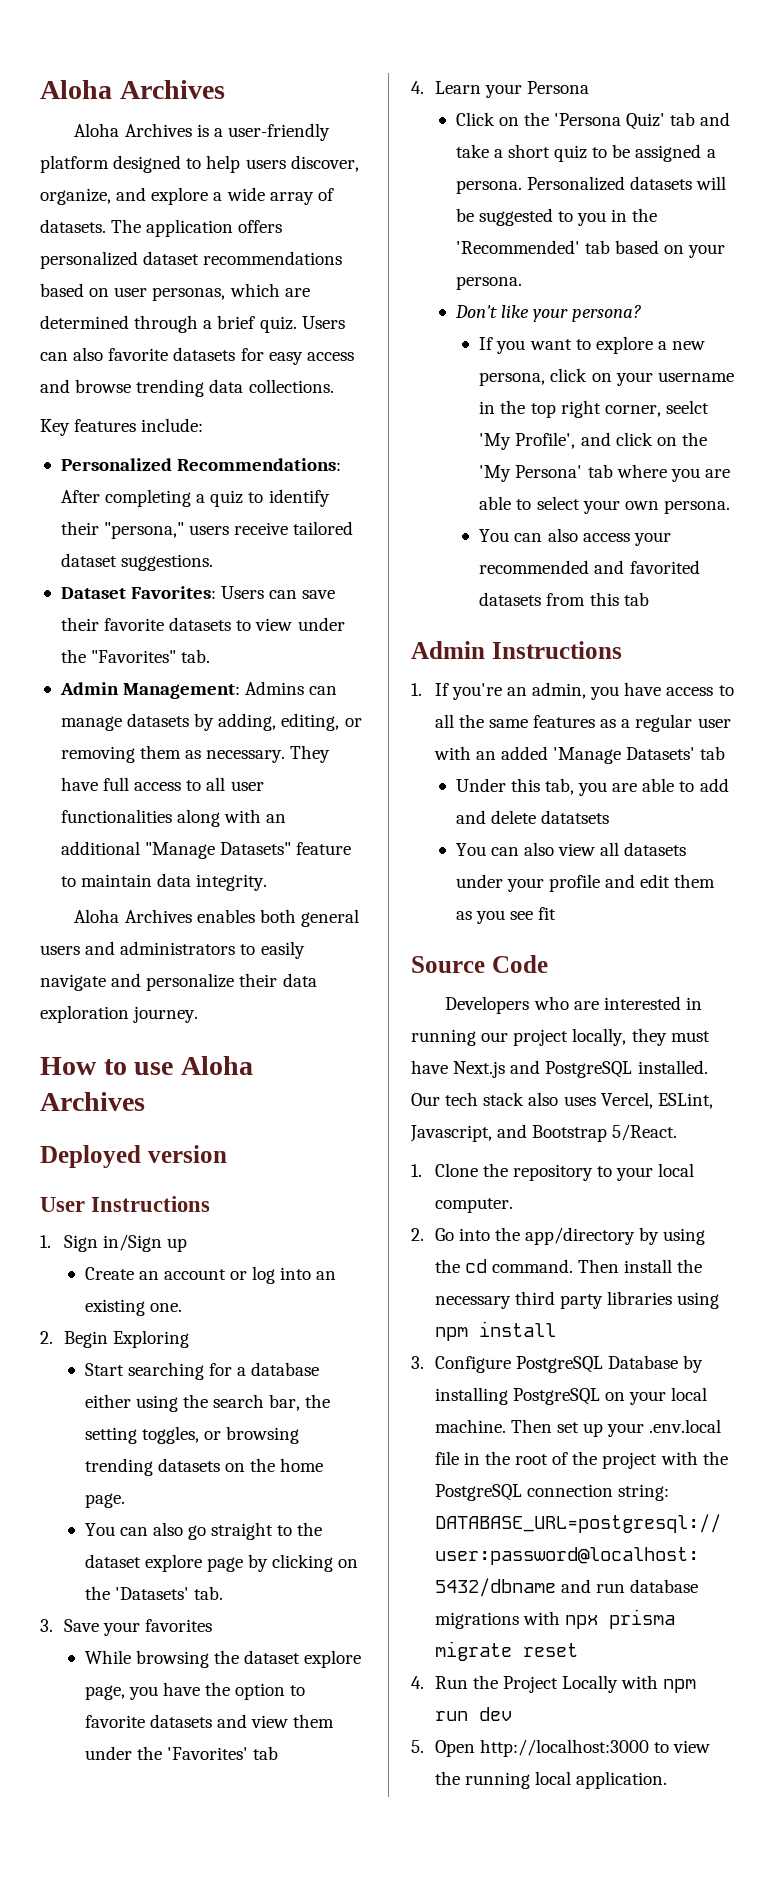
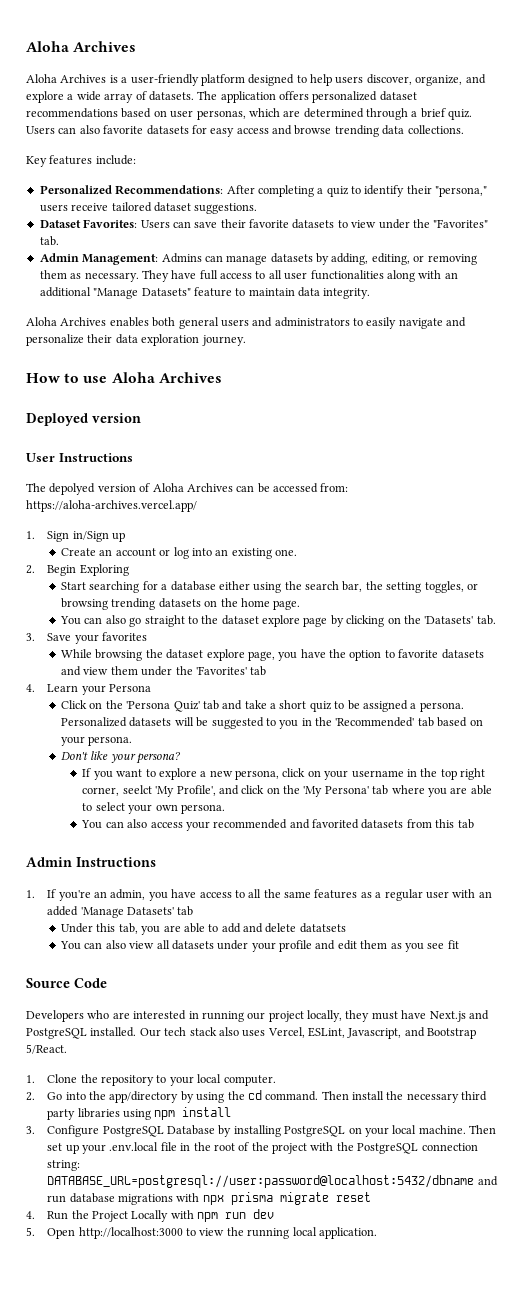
+ The depolyed version of Aloha Archives can be accessed from: https://aloha-archives.vercel.app/

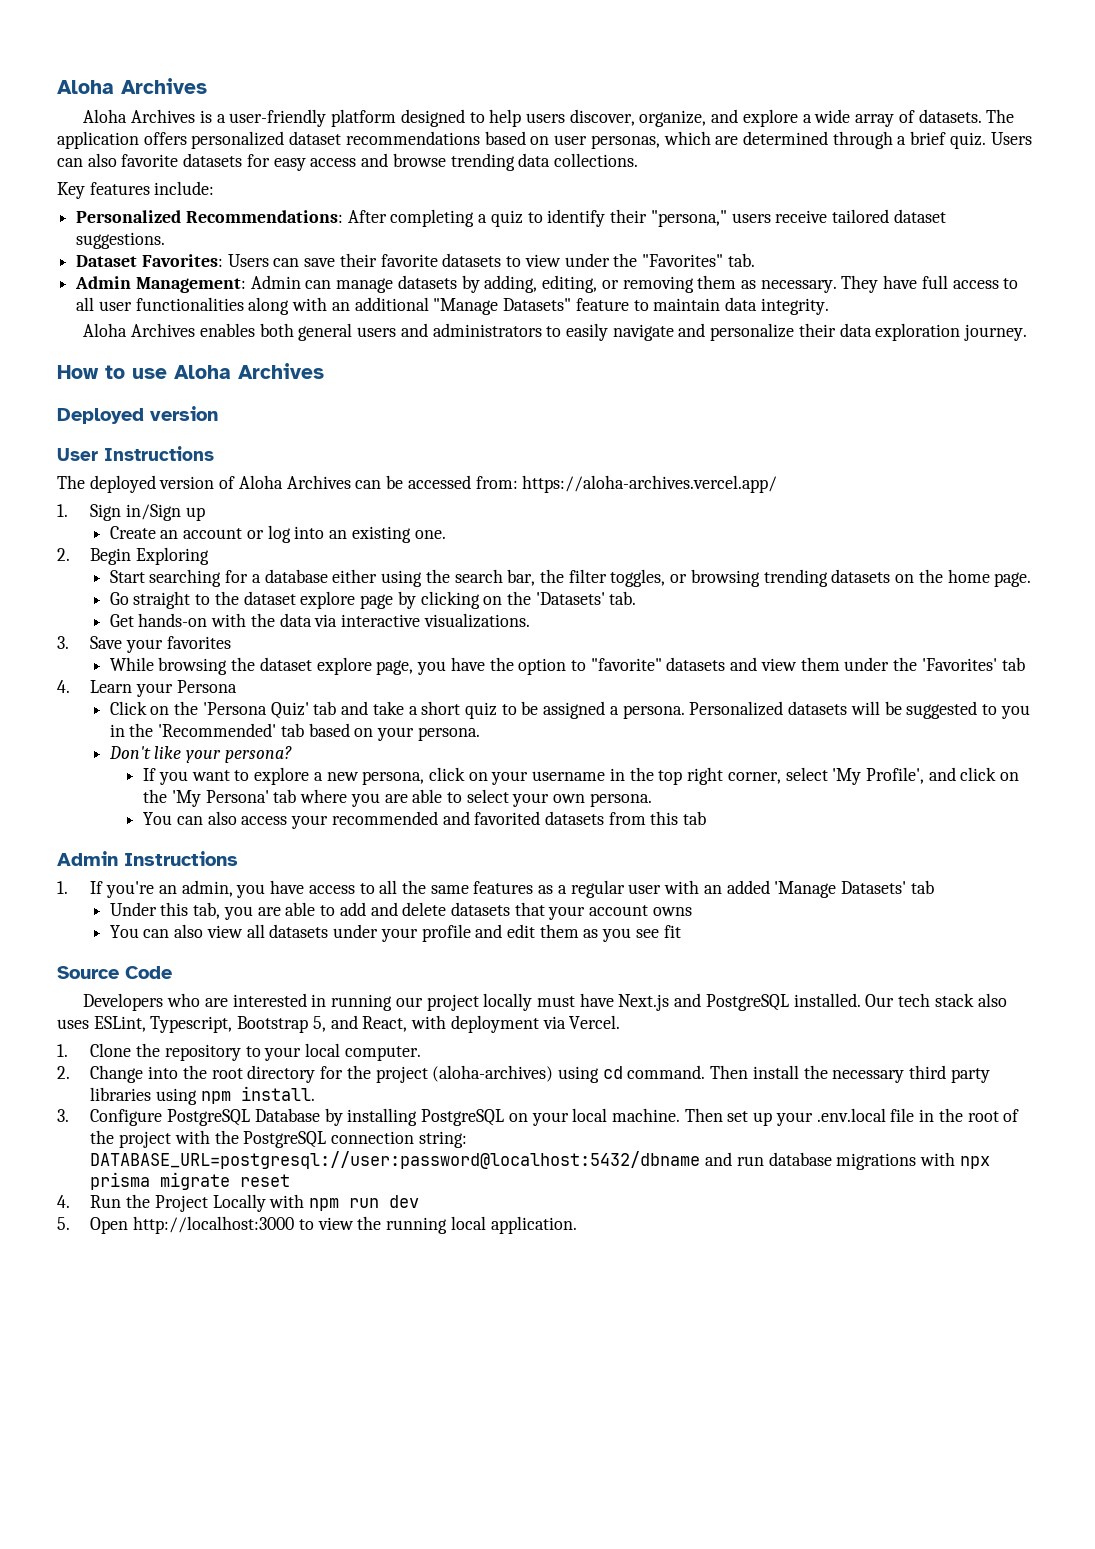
- Admin Management: Admins can manage datasets by adding, editing, or removing them as necessary.
+ Admin Management: Admin can manage datasets by adding, editing, or removing them as necessary.
- The depolyed version of Aloha Archives can be accessed from: https://aloha-archives.vercel.app/
+ The deployed version of Aloha Archives can be accessed from: https://aloha-archives.vercel.app/
- Start searching for a database either using the search bar, the setting toggles, or browsing trending datasets on the home page.
+ Start searching for a database either using the search bar, the filter toggles, or browsing trending datasets on the home page.
- You can also go straight to the dataset explore page by clicking on the 'Datasets' tab.
+ Go straight to the dataset explore page by clicking on the 'Datasets' tab.
+ Get hands-on with the data via interactive visualizations.
- While browsing the dataset explore page, you have the option to favorite datasets and view them under the 'Favorites' tab
+ While browsing the dataset explore page, you have the option to "favorite" datasets and view them under the 'Favorites' tab
- If you want to explore a new persona, click on your username in the top right corner, seelct 'My Profile', and click on the 'My Persona' tab where you are able to select your own persona.
+ If you want to explore a new persona, click on your username in the top right corner, select 'My Profile', and click on the 'My Persona' tab where you are able to select your own persona.
- Under this tab, you are able to add and delete datatsets
+ Under this tab, you are able to add and delete datasets that your account owns
- Developers who are interested in running our project locally, they must have Next.js and PostgreSQL installed.
+ Developers who are interested in running our project locally must have Next.js and PostgreSQL installed.
- Our tech stack also uses Vercel, ESLint, Javascript, and Bootstrap 5/React.
+ Our tech stack also uses ESLint, Typescript, Bootstrap 5, and React, with deployment via Vercel.
- 2. Go into the app/directory by using the cd command.
+ 2. Change into the root directory for the project (aloha-archives) using cd command.
- Then install the necessary third party libraries using npm install
+ Then install the necessary third party libraries using npm install.

